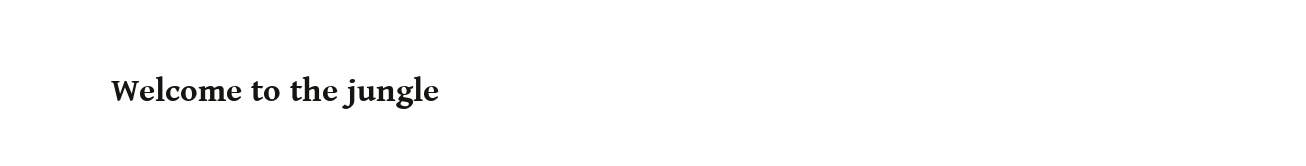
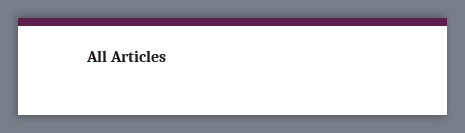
- Welcome to the jungle
+ All Articles

